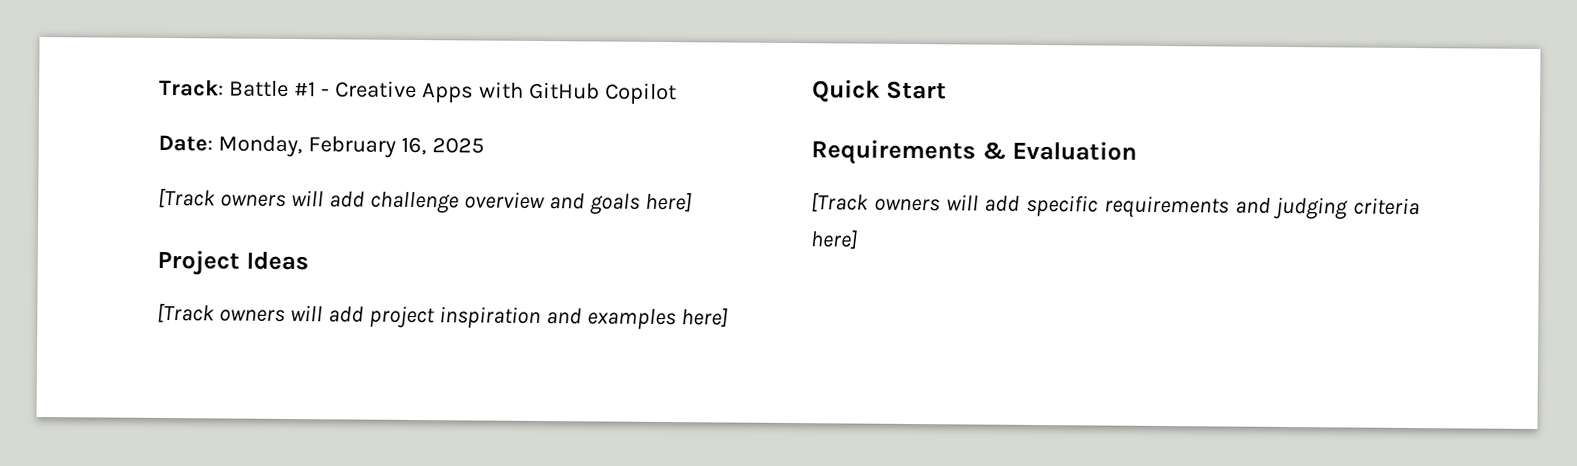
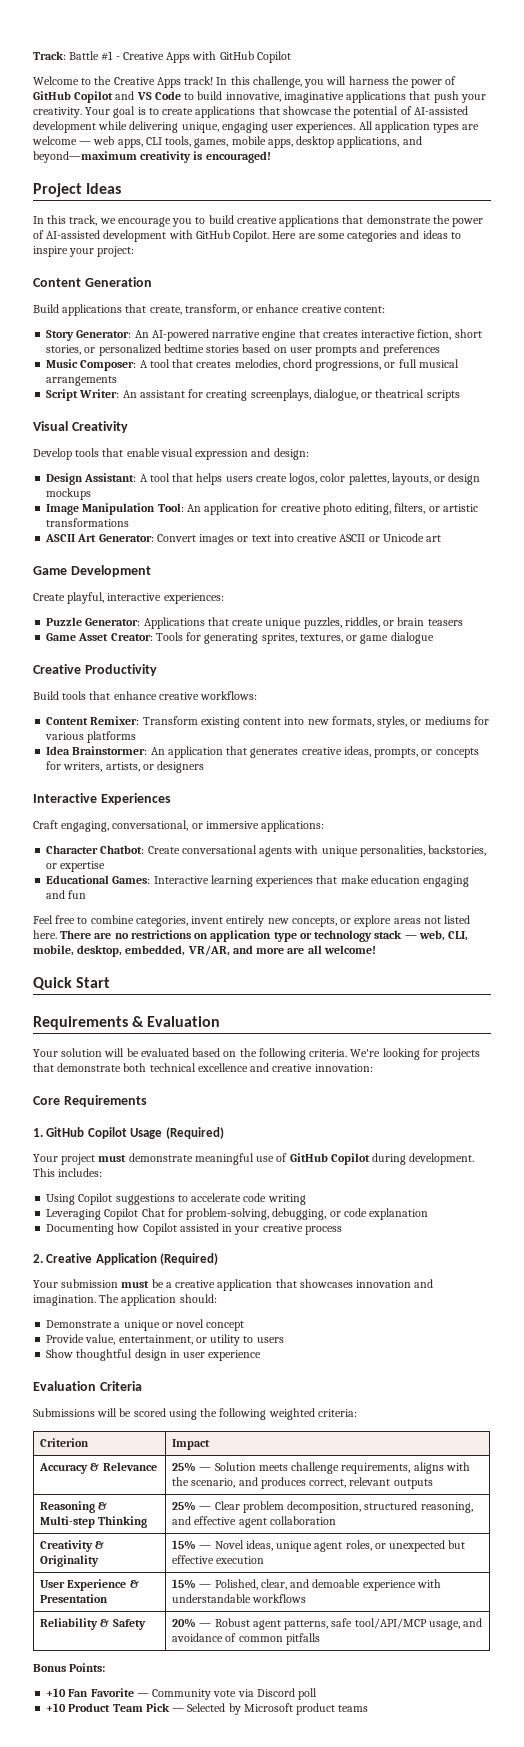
- Date: Monday, February 16, 2025
- [Track owners will add challenge overview and goals here]
+ Welcome to the Creative Apps track! In this challenge, you will harness the power of GitHub Copilot and VS Code to build innovative, imaginative applications that push your creativity. Your goal is to create applications that showcase the potential of AI-assisted development while delivering unique, engaging user experiences. All application types are welcome — web apps, CLI tools, games, mobile apps, desktop applications, and beyond—maximum creativity is encouraged!
  Project Ideas
- [Track owners will add project inspiration and examples here]
+ In this track, we encourage you to build creative applications that demonstrate the power of AI-assisted development with GitHub Copilot. Here are some categories and ideas to inspire your project:
+ Content Generation
+ Build applications that create, transform, or enhance creative content:
+ Story Generator: An AI-powered narrative engine that creates interactive fiction, short stories, or personalized bedtime stories based on user prompts and preferences
+ Music Composer: A tool that creates melodies, chord progressions, or full musical arrangements
+ Script Writer: An assistant for creating screenplays, dialogue, or theatrical scripts
+ Visual Creativity
+ Develop tools that enable visual expression and design:
+ Design Assistant: A tool that helps users create logos, color palettes, layouts, or design mockups
+ Image Manipulation Tool: An application for creative photo editing, filters, or artistic transformations
+ ASCII Art Generator: Convert images or text into creative ASCII or Unicode art
+ Game Development
+ Create playful, interactive experiences:
+ Puzzle Generator: Applications that create unique puzzles, riddles, or brain teasers
+ Game Asset Creator: Tools for generating sprites, textures, or game dialogue
+ Creative Productivity
+ Build tools that enhance creative workflows:
+ Content Remixer: Transform existing content into new formats, styles, or mediums for various platforms
+ Idea Brainstormer: An application that generates creative ideas, prompts, or concepts for writers, artists, or designers
+ Interactive Experiences
+ Craft engaging, conversational, or immersive applications:
+ Character Chatbot: Create conversational agents with unique personalities, backstories, or expertise
+ Educational Games: Interactive learning experiences that make education engaging and fun
+ Feel free to combine categories, invent entirely new concepts, or explore areas not listed here. There are no restrictions on application type or technology stack — web, CLI, mobile, desktop, embedded, VR/AR, and more are all welcome!
- [Track owners will add specific requirements and judging criteria here]
+ Your solution will be evaluated based on the following criteria. We're looking for projects that demonstrate both technical excellence and creative innovation:
+ Core Requirements
+ 1. GitHub Copilot Usage (Required)
+ Your project must demonstrate meaningful use of GitHub Copilot during development. This includes:
+ Using Copilot suggestions to accelerate code writing
+ Leveraging Copilot Chat for problem-solving, debugging, or code explanation
+ Documenting how Copilot assisted in your creative process
+ 2. Creative Application (Required)
+ Your submission must be a creative application that showcases innovation and imagination. The application should:
+ Demonstrate a unique or novel concept
+ Provide value, entertainment, or utility to users
+ Show thoughtful design in user experience
+ Evaluation Criteria
+ Submissions will be scored using the following weighted criteria:
+ Criterion | Impact
+ Accuracy & Relevance | 25% — Solution meets challenge requirements, aligns with the scenario, and produces correct, relevant outputs
+ Reasoning & Multi-step Thinking | 25% — Clear problem decomposition, structured reasoning, and effective agent collaboration
+ Creativity & Originality | 15% — Novel ideas, unique agent roles, or unexpected but effective execution
+ User Experience & Presentation | 15% — Polished, clear, and demoable experience with understandable workflows
+ Reliability & Safety | 20% — Robust agent patterns, safe tool/API/MCP usage, and avoidance of common pitfalls
+ Bonus Points:
+ +10 Fan Favorite — Community vote via Discord poll
+ +10 Product Team Pick — Selected by Microsoft product teams

